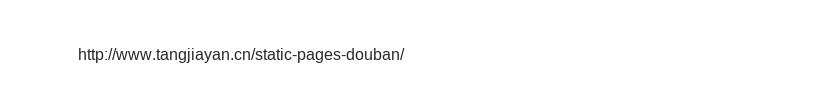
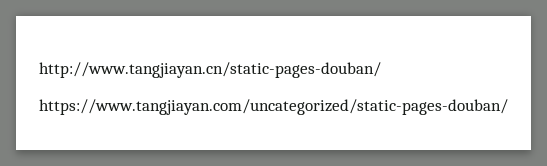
+ https://www.tangjiayan.com/uncategorized/static-pages-douban/

